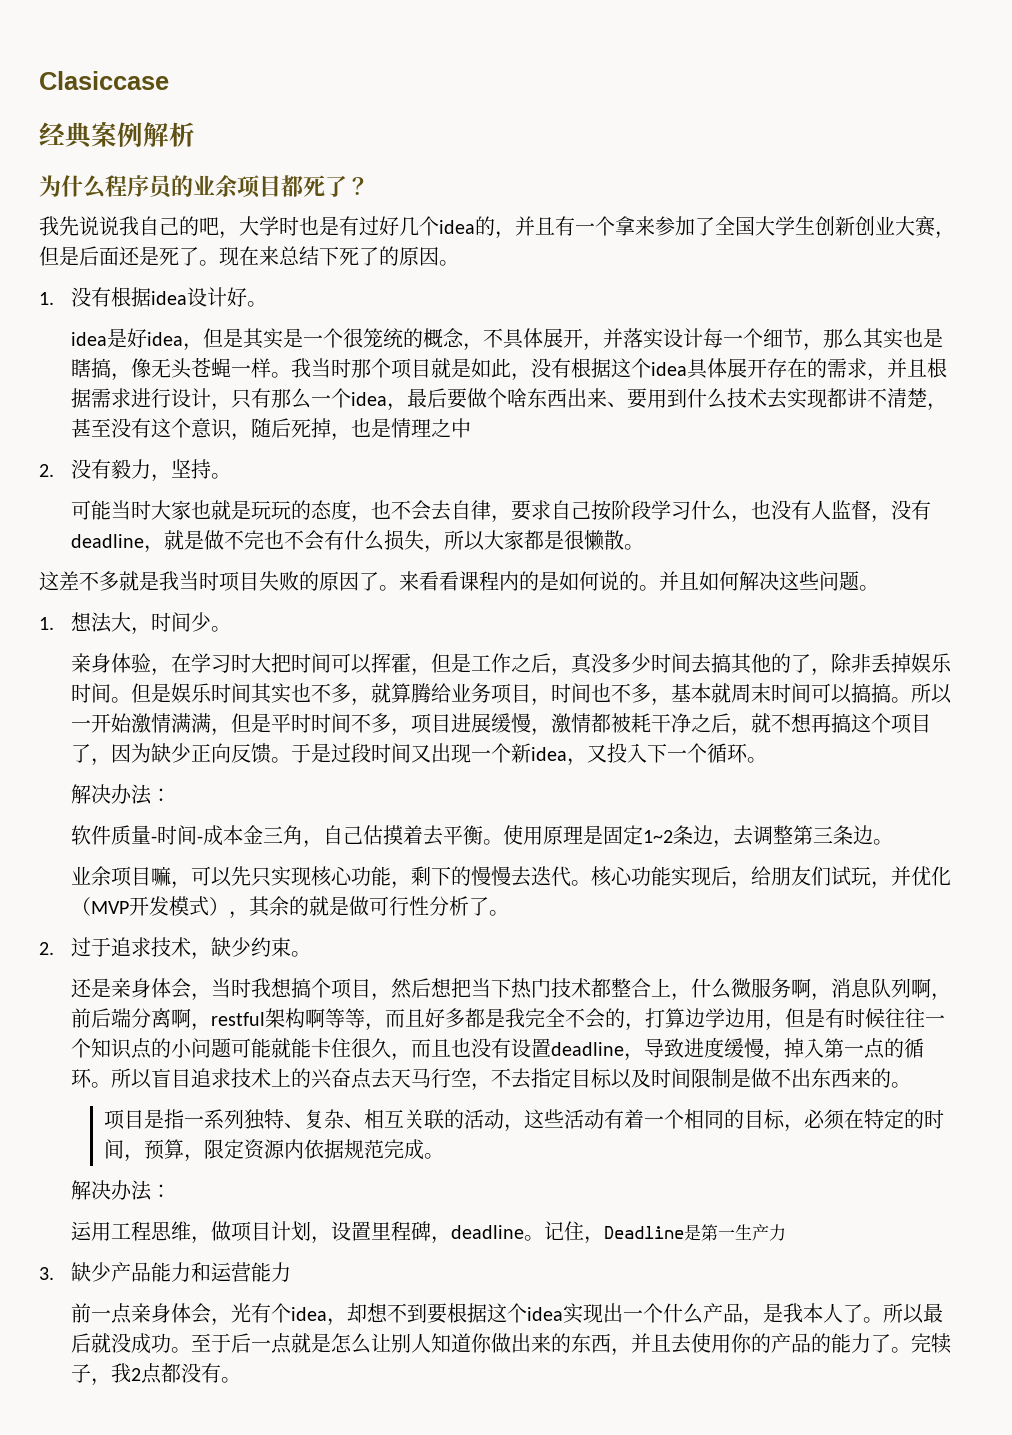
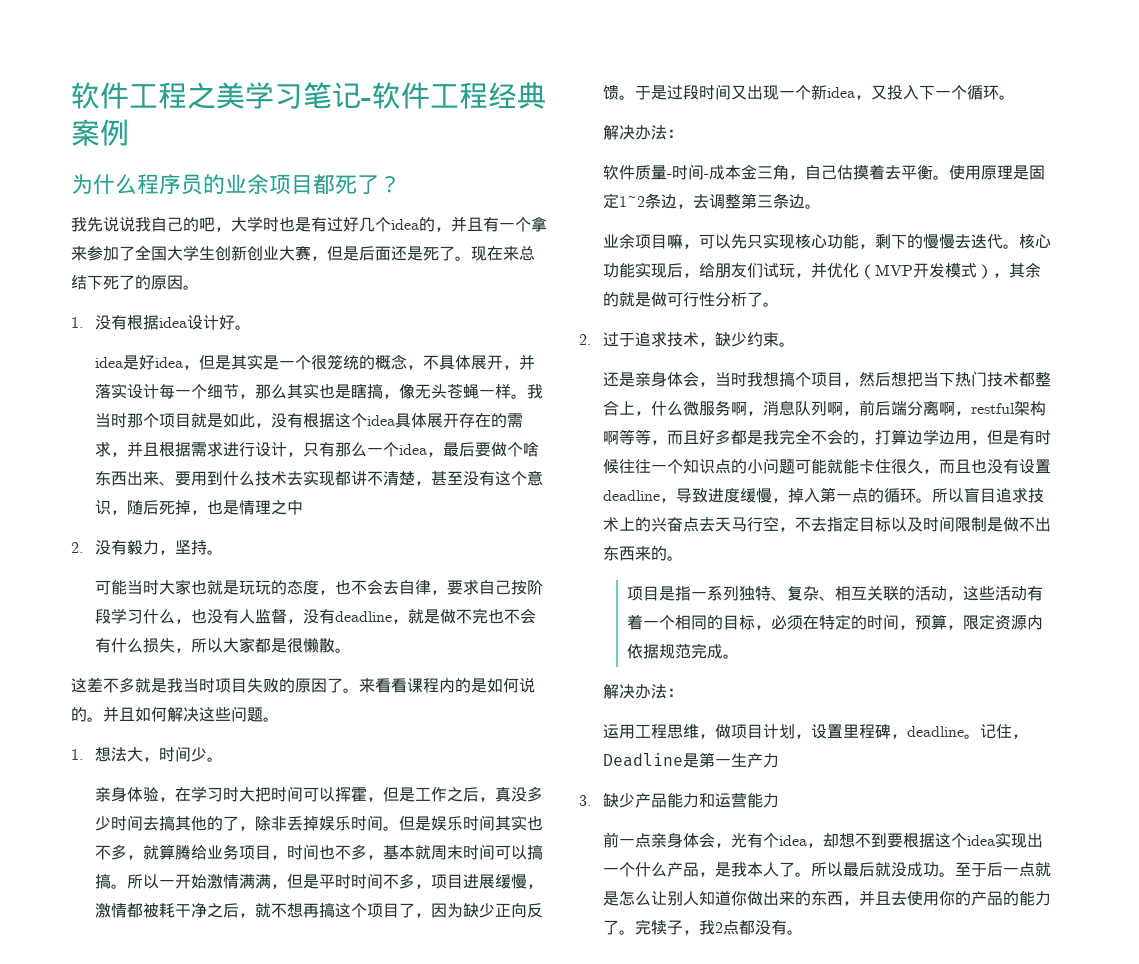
- Clasiccase
- 经典案例解析
+ 软件工程之美学习笔记-软件工程经典案例

